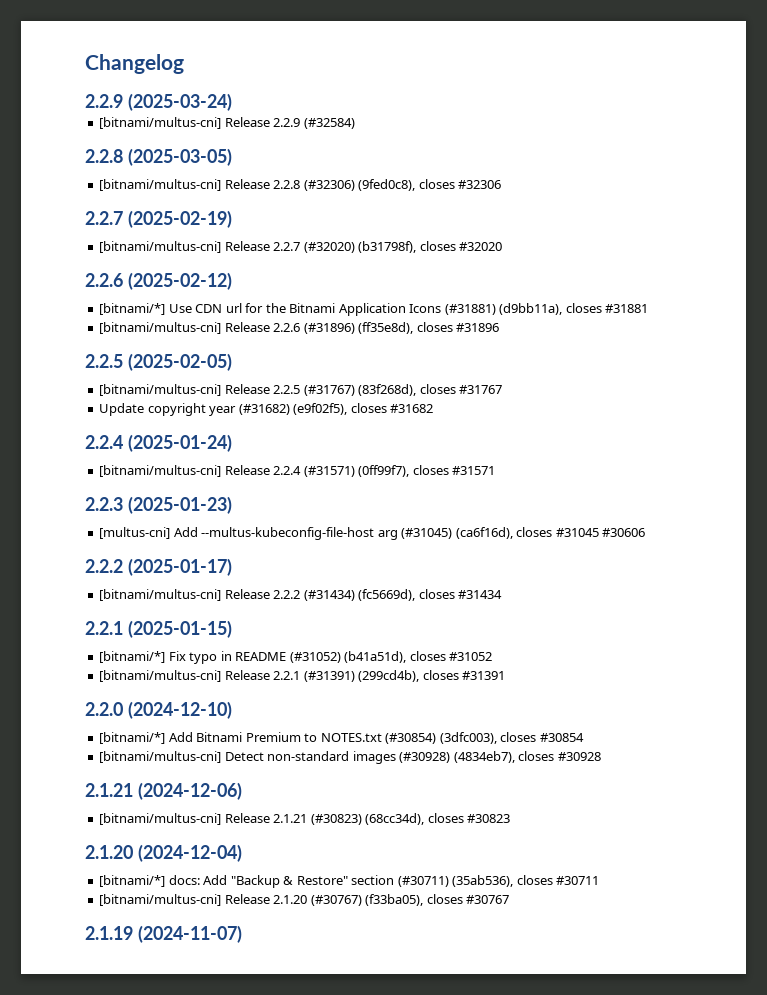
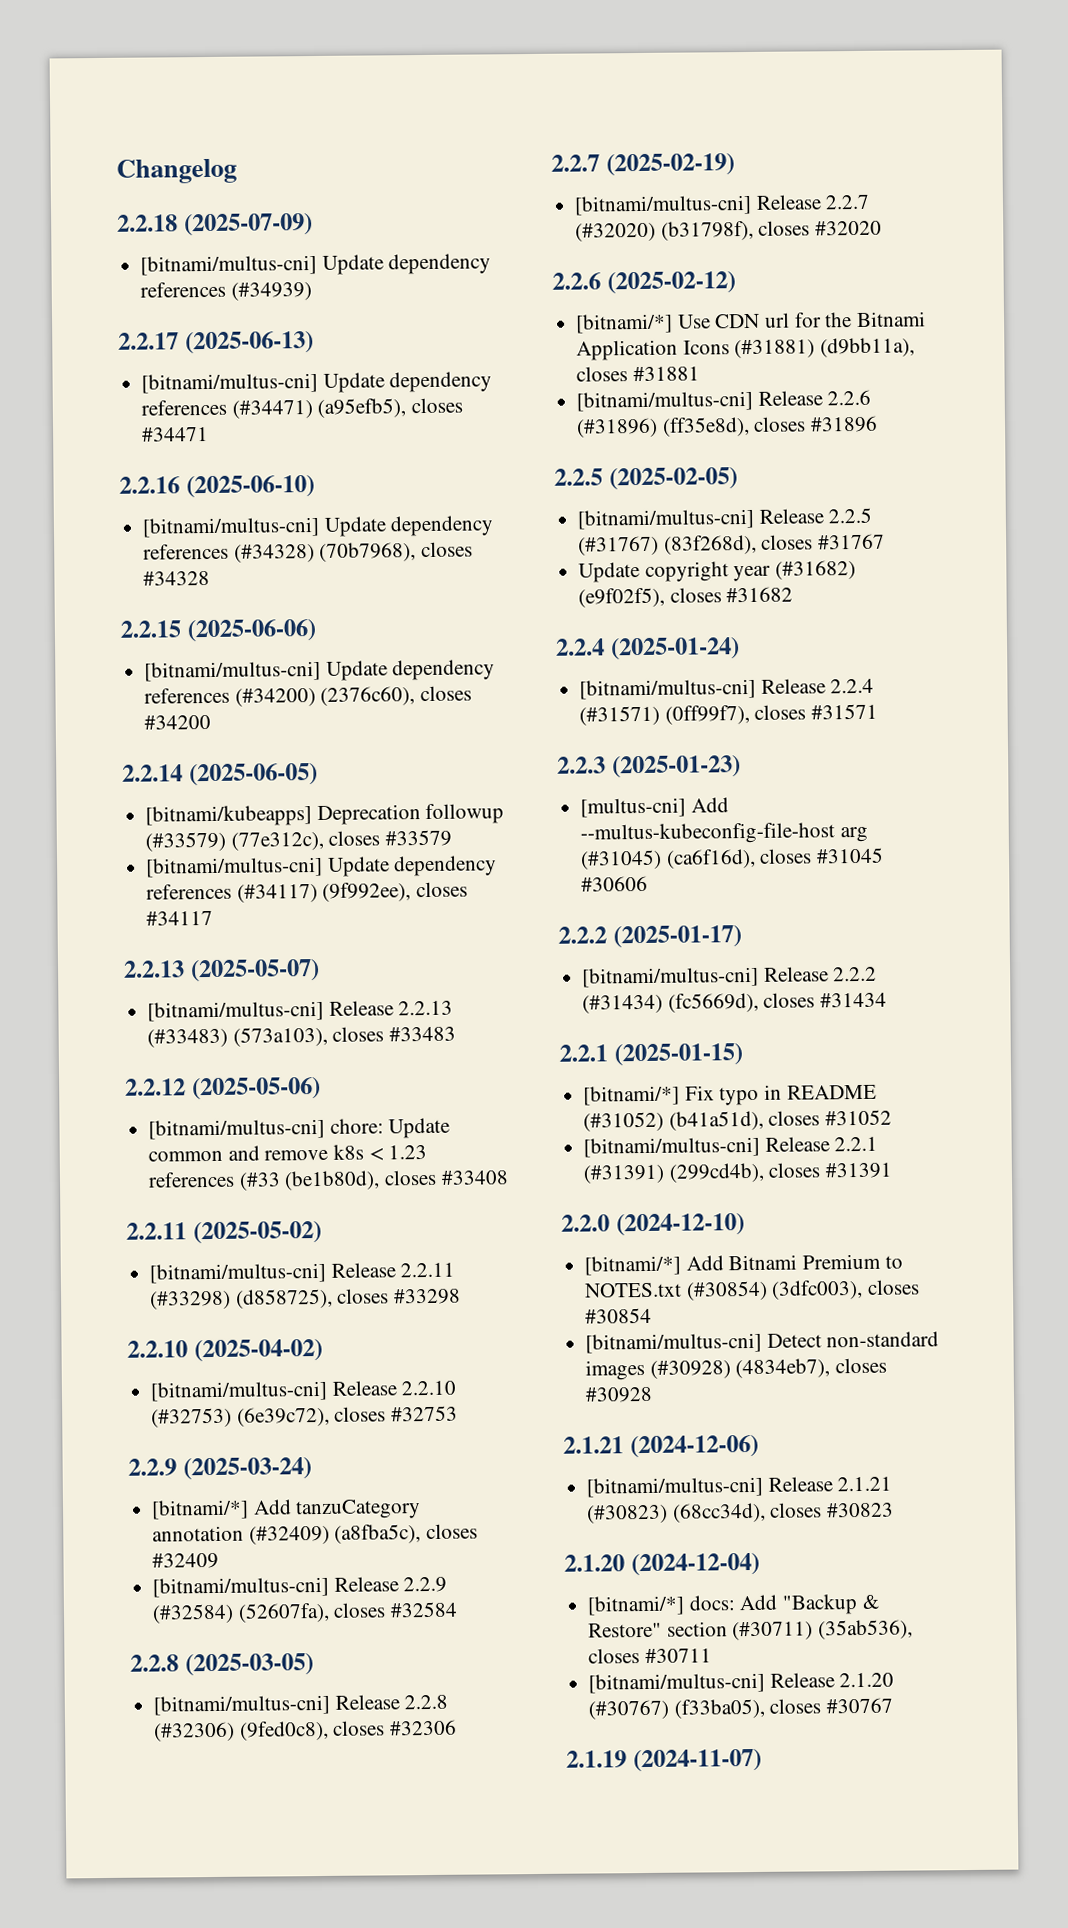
+ 2.2.18 (2025-07-09)
+ [bitnami/multus-cni] Update dependency references (#34939)
+ 2.2.17 (2025-06-13)
+ [bitnami/multus-cni] Update dependency references (#34471) (a95efb5), closes #34471
+ 2.2.16 (2025-06-10)
+ [bitnami/multus-cni] Update dependency references (#34328) (70b7968), closes #34328
+ 2.2.15 (2025-06-06)
+ [bitnami/multus-cni] Update dependency references (#34200) (2376c60), closes #34200
+ 2.2.14 (2025-06-05)
+ [bitnami/kubeapps] Deprecation followup (#33579) (77e312c), closes #33579
+ [bitnami/multus-cni] Update dependency references (#34117) (9f992ee), closes #34117
+ 2.2.13 (2025-05-07)
+ [bitnami/multus-cni] Release 2.2.13 (#33483) (573a103), closes #33483
+ 2.2.12 (2025-05-06)
+ [bitnami/multus-cni] chore: Update common and remove k8s < 1.23 references (#33 (be1b80d), closes #33408
+ 2.2.11 (2025-05-02)
+ [bitnami/multus-cni] Release 2.2.11 (#33298) (d858725), closes #33298
+ 2.2.10 (2025-04-02)
+ [bitnami/multus-cni] Release 2.2.10 (#32753) (6e39c72), closes #32753
  2.2.9 (2025-03-24)
+ [bitnami/*] Add tanzuCategory annotation (#32409) (a8fba5c), closes #32409
- [bitnami/multus-cni] Release 2.2.9 (#32584)
+ [bitnami/multus-cni] Release 2.2.9 (#32584) (52607fa), closes #32584

